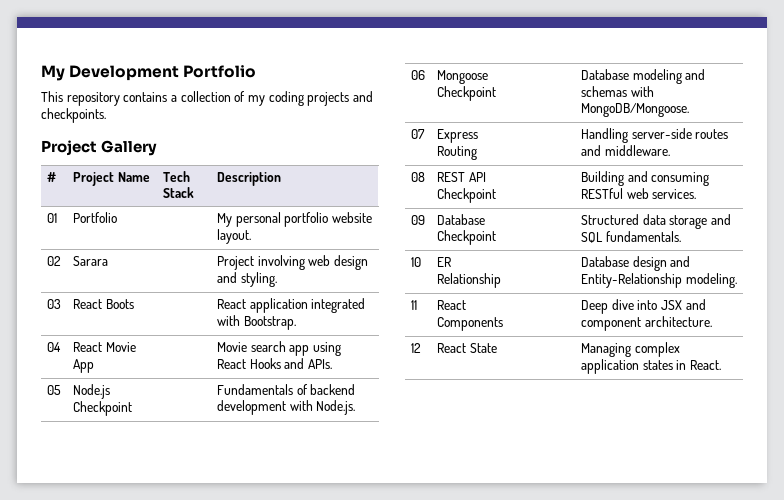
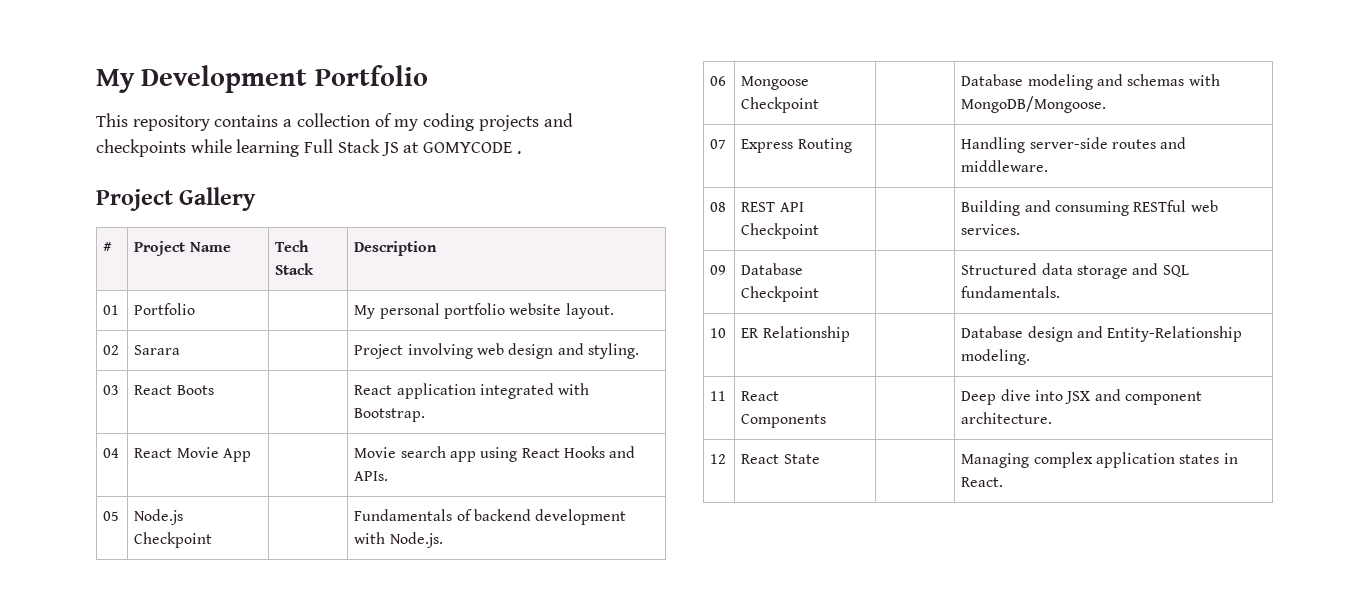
- This repository contains a collection of my coding projects and checkpoints.
+ This repository contains a collection of my coding projects and checkpoints while learning Full Stack JS at GOMYCODE .

